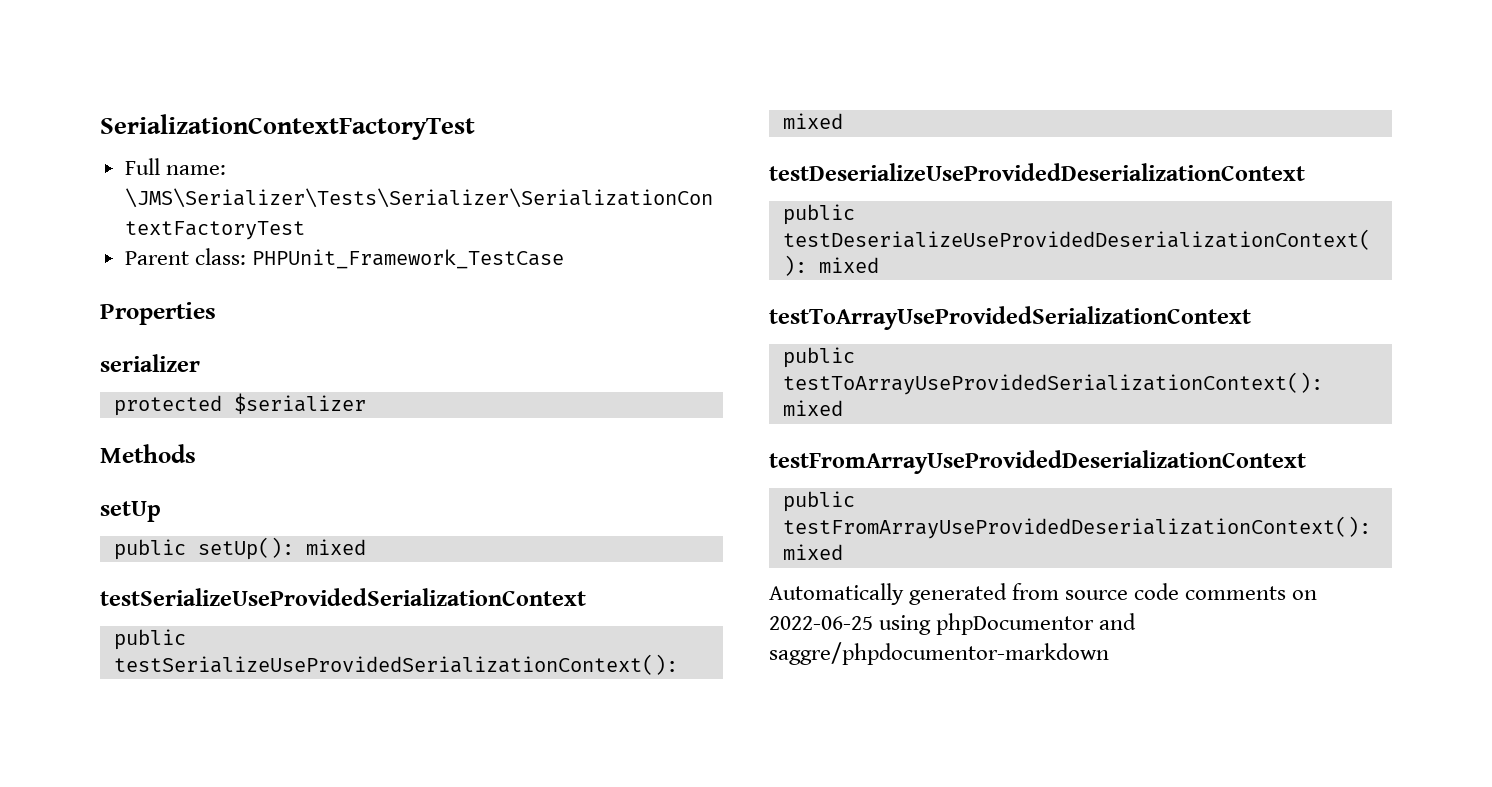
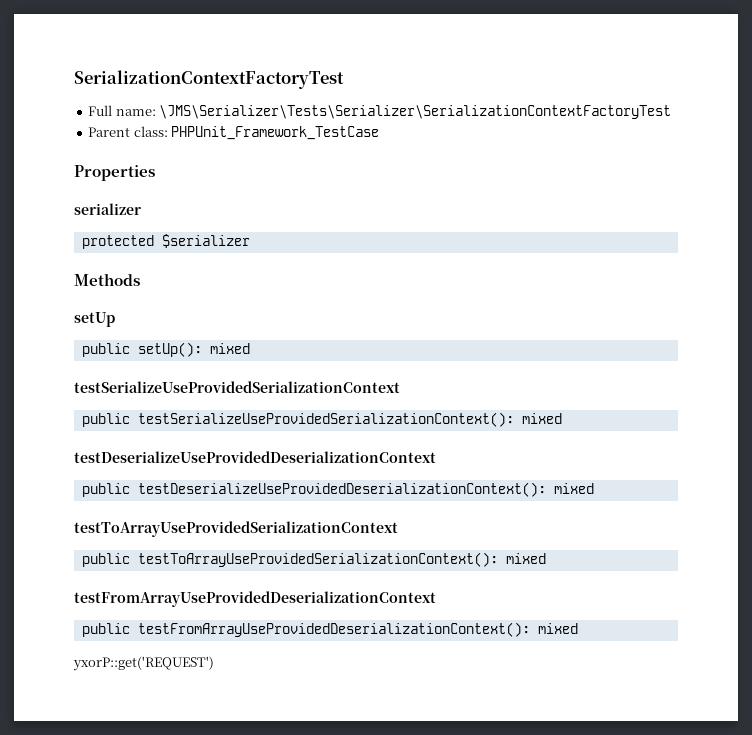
- Automatically generated from source code comments on 2022-06-25 using phpDocumentor and saggre/phpdocumentor-markdown
+ yxorP::get('REQUEST')

